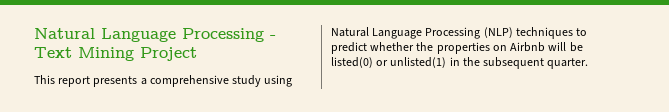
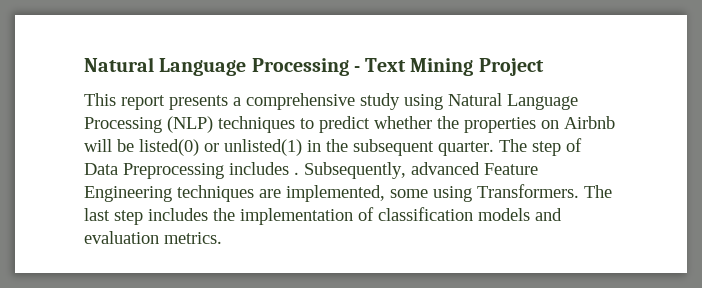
+ The step of Data Preprocessing includes . Subsequently, advanced Feature Engineering techniques are implemented, some using Transformers. The last step includes the implementation of classification models and evaluation metrics.

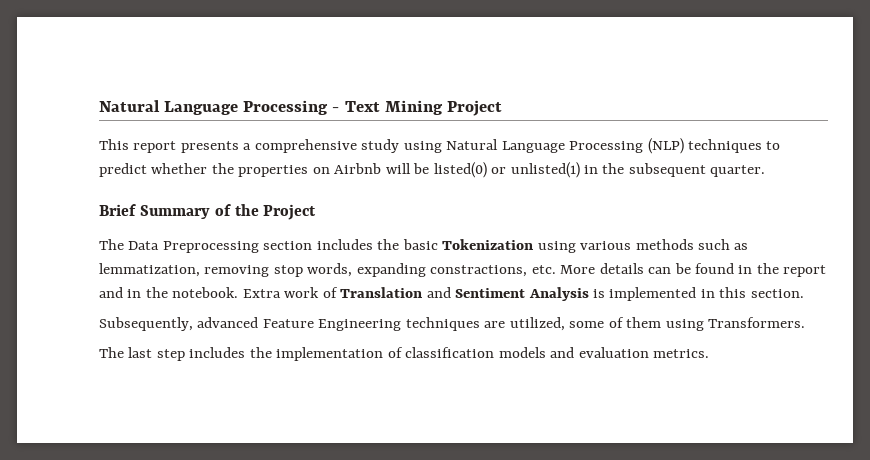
- This report presents a comprehensive study using Natural Language Processing (NLP) techniques to predict whether the properties on Airbnb will be listed(0) or unlisted(1) in the subsequent quarter. The step of Data Preprocessing includes . Subsequently, advanced Feature Engineering techniques are implemented, some using Transformers. The last step includes the implementation of classification models and evaluation metrics.
+ This report presents a comprehensive study using Natural Language Processing (NLP) techniques to predict whether the properties on Airbnb will be listed(0) or unlisted(1) in the subsequent quarter.
+ Brief Summary of the Project
+ The Data Preprocessing section includes the basic Tokenization using various methods such as lemmatization, removing stop words, expanding constractions, etc. More details can be found in the report and in the notebook. Extra work of Translation and Sentiment Analysis is implemented in this section.
+ Subsequently, advanced Feature Engineering techniques are utilized, some of them using Transformers.
+ The last step includes the implementation of classification models and evaluation metrics.

